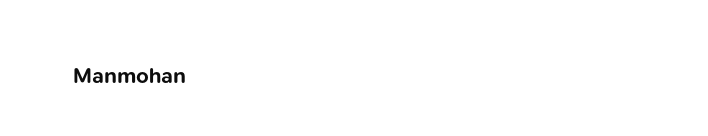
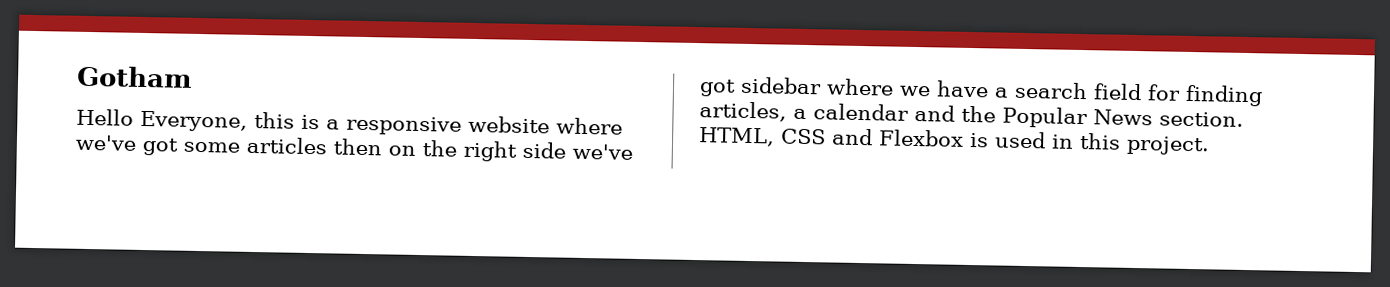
- Manmohan
+ Gotham
+ Hello Everyone, this is a responsive website where we've got some articles then on the right side we've got sidebar where we have a search field for finding articles, a calendar and the Popular News section. HTML, CSS and Flexbox is used in this project.

